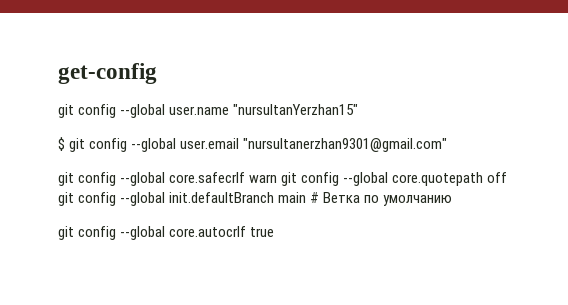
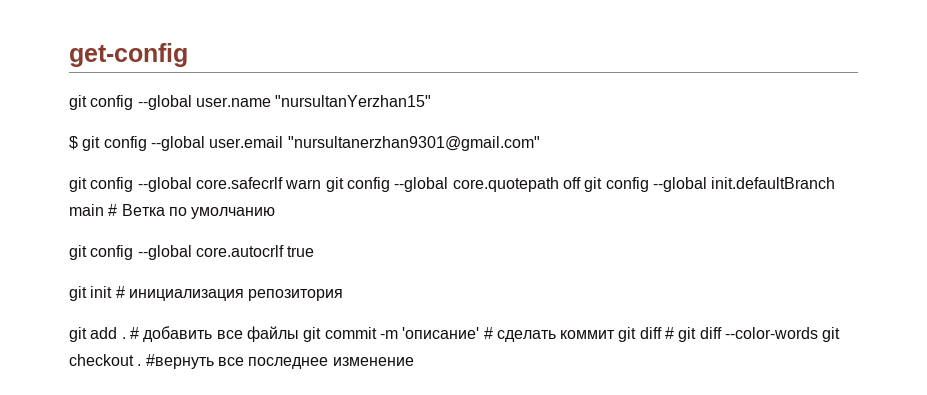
+ git init # инициализация репозитория
+ git add . # добавить все файлы git commit -m 'описание' # сделать коммит git diff # git diff --color-words git checkout . #вернуть все последнее изменение

